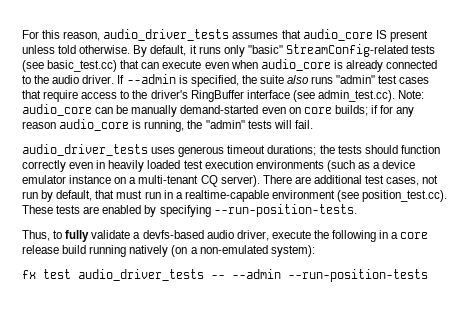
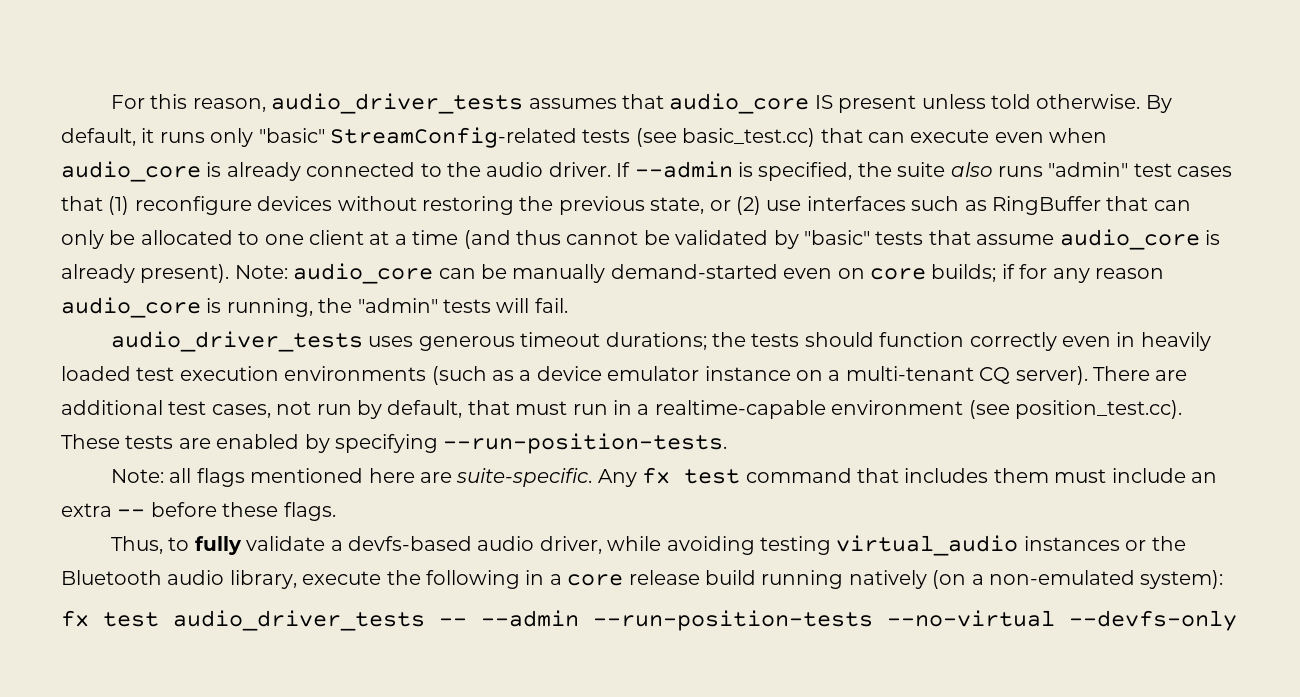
- If --admin is specified, the suite also runs "admin" test cases that require access to the driver's RingBuffer interface (see admin_test.cc). Note: audio_core can be manually demand-started even on core builds; if for any reason audio_core is running, the "admin" tests will fail.
+ If --admin is specified, the suite also runs "admin" test cases that (1) reconfigure devices without restoring the previous state, or (2) use interfaces such as RingBuffer that can only be allocated to one client at a time (and thus cannot be validated by "basic" tests that assume audio_core is already present). Note: audio_core can be manually demand-started even on core builds; if for any reason audio_core is running, the "admin" tests will fail.
+ Note: all flags mentioned here are suite-specific. Any fx test command that includes them must include an extra -- before these flags.
- Thus, to fully validate a devfs-based audio driver, execute the following in a core release build running natively (on a non-emulated system):
+ Thus, to fully validate a devfs-based audio driver, while avoiding testing virtual_audio instances or the Bluetooth audio library, execute the following in a core release build running natively (on a non-emulated system):
- fx test audio_driver_tests -- --admin --run-position-tests
+ fx test audio_driver_tests -- --admin --run-position-tests --no-virtual --devfs-only

